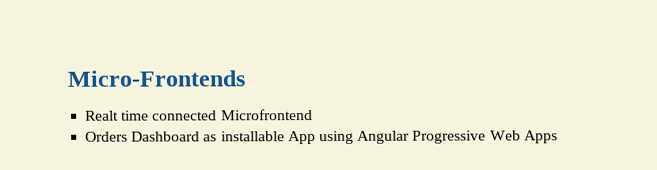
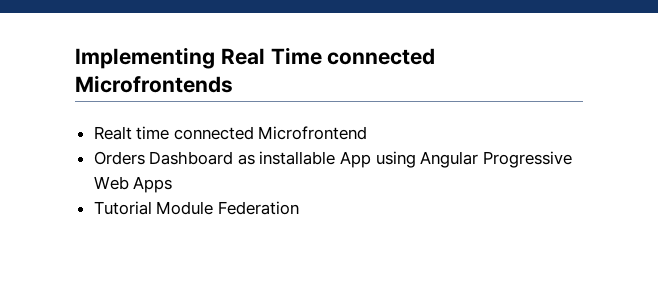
- Micro-Frontends
+ Implementing Real Time connected Microfrontends
+ Tutorial Module Federation

